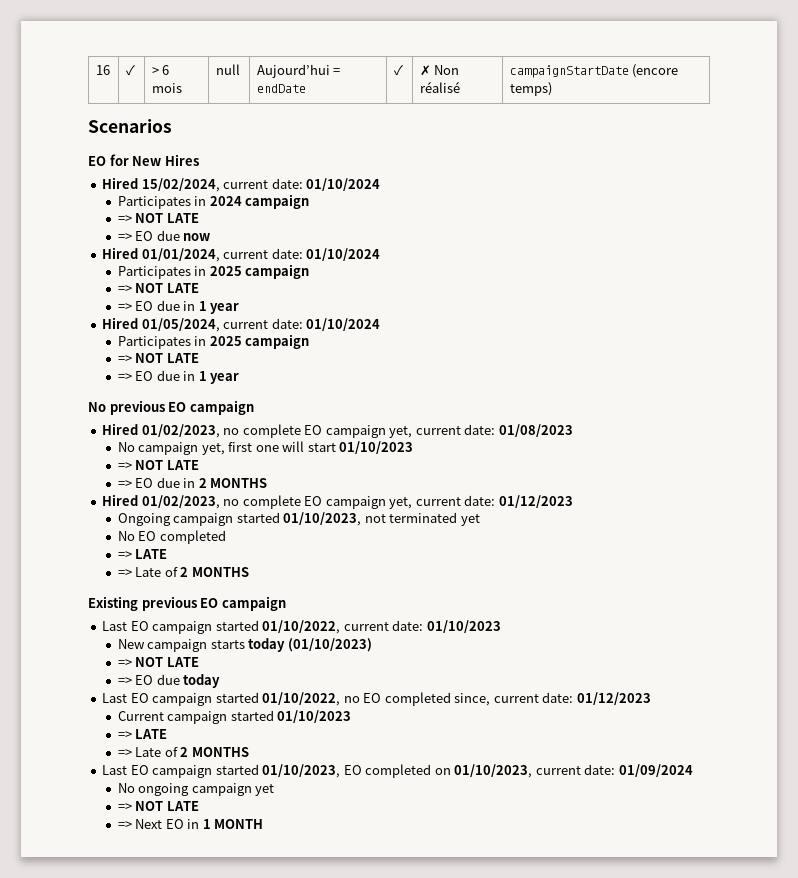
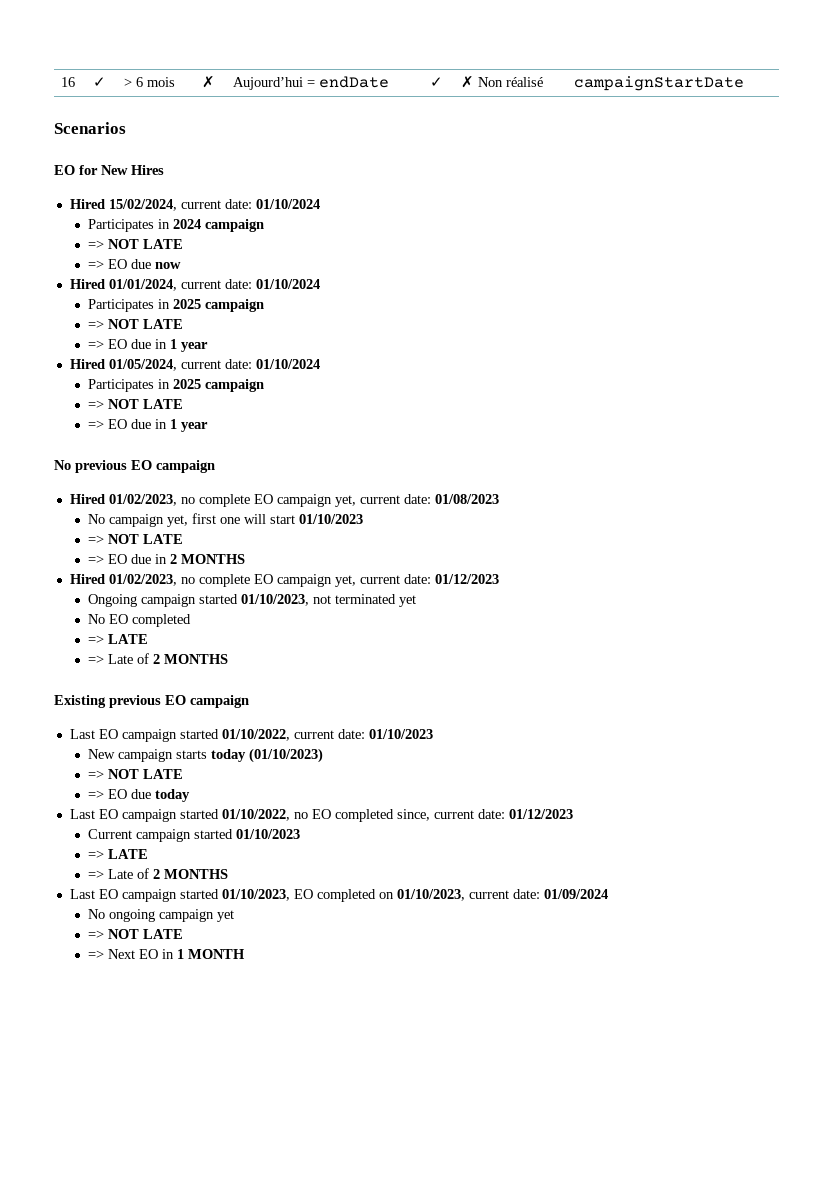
- 16 | ✓ | > 6 mois | null | Aujourd’hui = endDate | ✓ | ✗ Non réalisé | campaignStartDate (encore temps)
+ 16 | ✓ | > 6 mois | ✗ | Aujourd’hui = endDate | ✓ | ✗ Non réalisé | campaignStartDate

